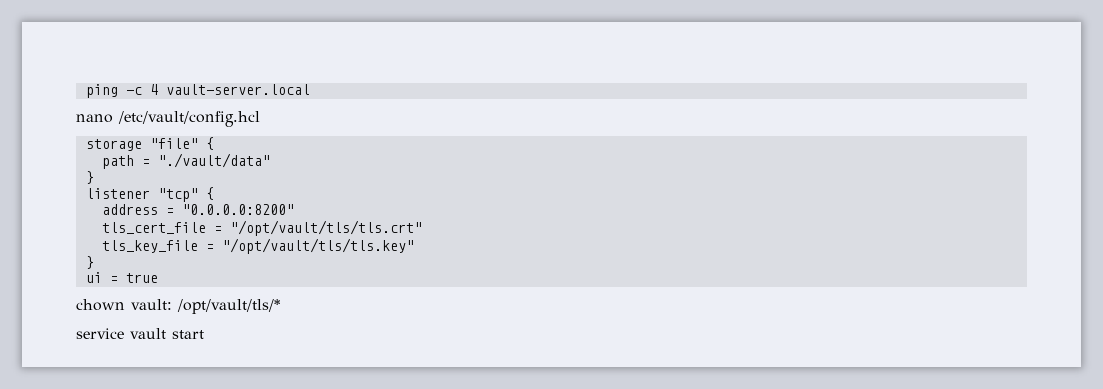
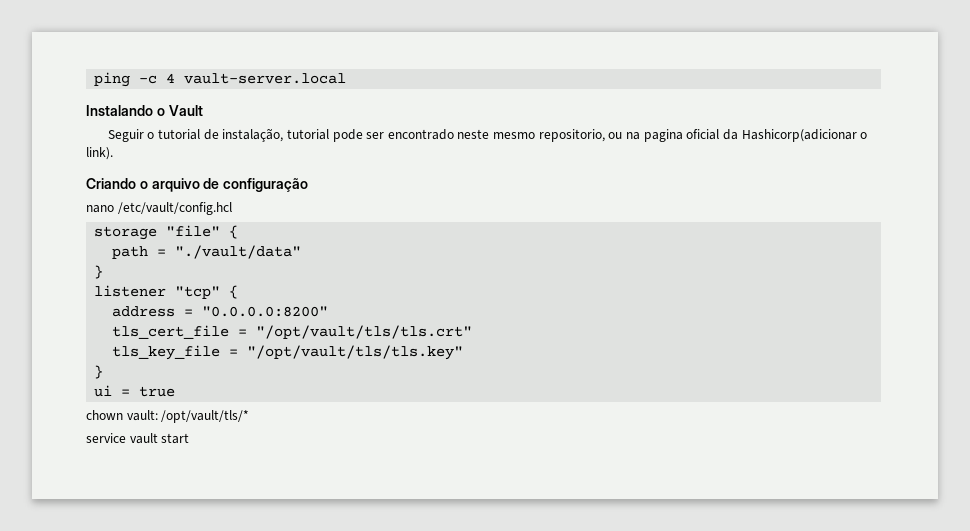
+ Instalando o Vault
+ Seguir o tutorial de instalação, tutorial pode ser encontrado neste mesmo repositorio, ou na pagina oficial da Hashicorp(adicionar o link).
+ Criando o arquivo de configuração

